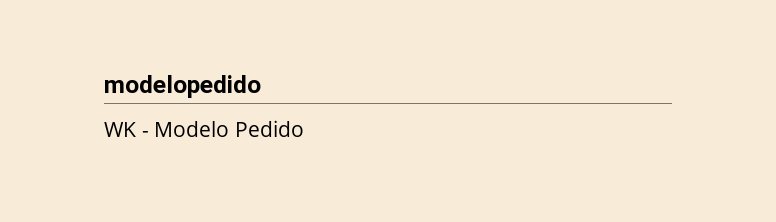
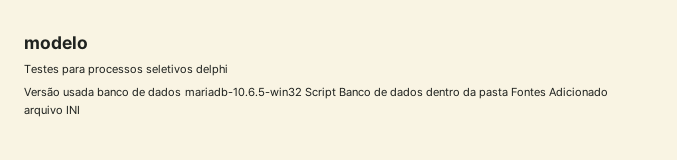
- modelopedido
- WK - Modelo Pedido
+ modelo
+ Testes para processos seletivos delphi
+ Versão usada banco de dados mariadb-10.6.5-win32 Script Banco de dados dentro da pasta Fontes Adicionado arquivo INI

